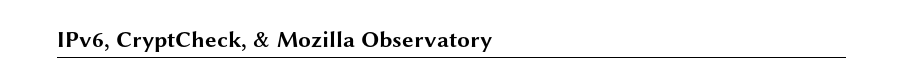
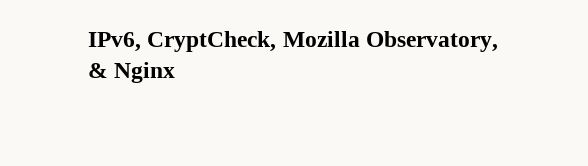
- IPv6, CryptCheck, & Mozilla Observatory
+ IPv6, CryptCheck, Mozilla Observatory, & Nginx

